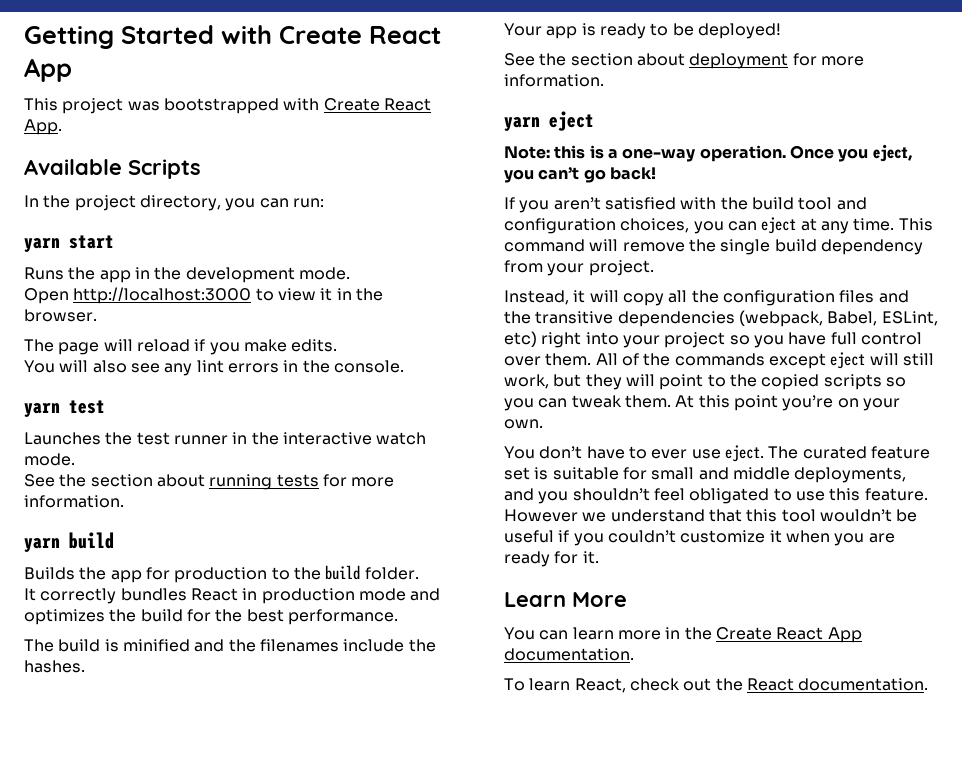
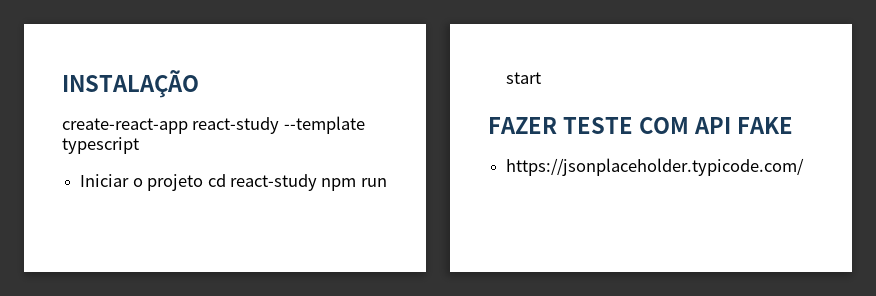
- Getting Started with Create React App
- This project was bootstrapped with Create React App.
- Available Scripts
- In the project directory, you can run:
- yarn start
- Runs the app in the development mode.
- Open http://localhost:3000 to view it in the browser.
- The page will reload if you make edits.
- You will also see any lint errors in the console.
- yarn test
- Launches the test runner in the interactive watch mode.
- See the section about running tests for more information.
- yarn build
- Builds the app for production to the build folder.
- It correctly bundles React in production mode and optimizes the build for the best performance.
- The build is minified and the filenames include the hashes.
- Your app is ready to be deployed!
- See the section about deployment for more information.
- yarn eject
- Note: this is a one-way operation. Once you eject, you can’t go back!
- If you aren’t satisfied with the build tool and configuration choices, you can eject at any time. This command will remove the single build dependency from your project.
- Instead, it will copy all the configuration files and the transitive dependencies (webpack, Babel, ESLint, etc) right into your project so you have full control over them. All of the commands except eject will still work, but they will point to the copied scripts so you can tweak them. At this point you’re on your own.
- You don’t have to ever use eject. The curated feature set is suitable for small and middle deployments, and you shouldn’t feel obligated to use this feature. However we understand that this tool wouldn’t be useful if you couldn’t customize it when you are ready for it.
- Learn More
- You can learn more in the Create React App documentation.
- To learn React, check out the React documentation.
+ INSTALAÇÃO
+ create-react-app react-study --template typescript
+ Iniciar o projeto cd react-study npm run start
+ FAZER TESTE COM API FAKE
+ https://jsonplaceholder.typicode.com/

